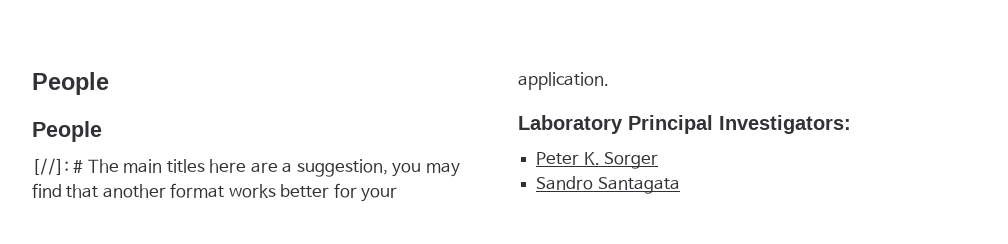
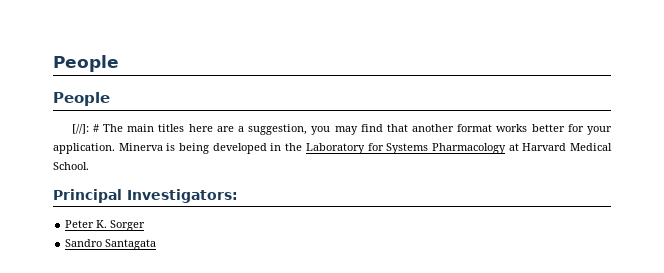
- [//]: # The main titles here are a suggestion, you may find that another format works better for your application.
- Laboratory Principal Investigators:
+ [//]: # The main titles here are a suggestion, you may find that another format works better for your application. Minerva is being developed in the Laboratory for Systems Pharmacology at Harvard Medical School.
+ Principal Investigators:

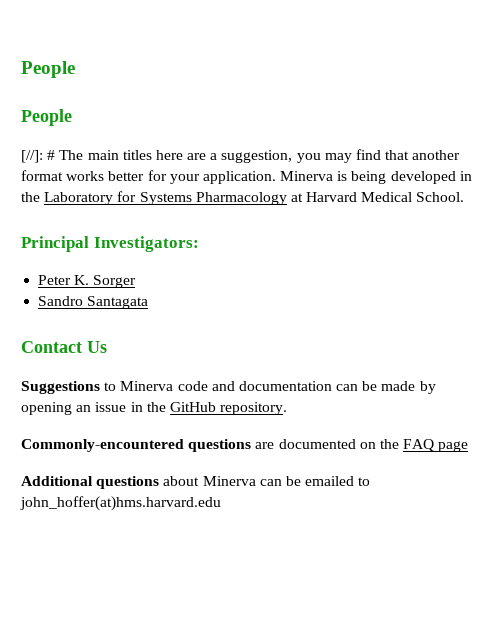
+ Contact Us
+ Suggestions to Minerva code and documentation can be made by opening an issue in the GitHub repository.
+ Commonly-encountered questions are documented on the FAQ page
+ Additional questions about Minerva can be emailed to john_hoffer(at)hms.harvard.edu

